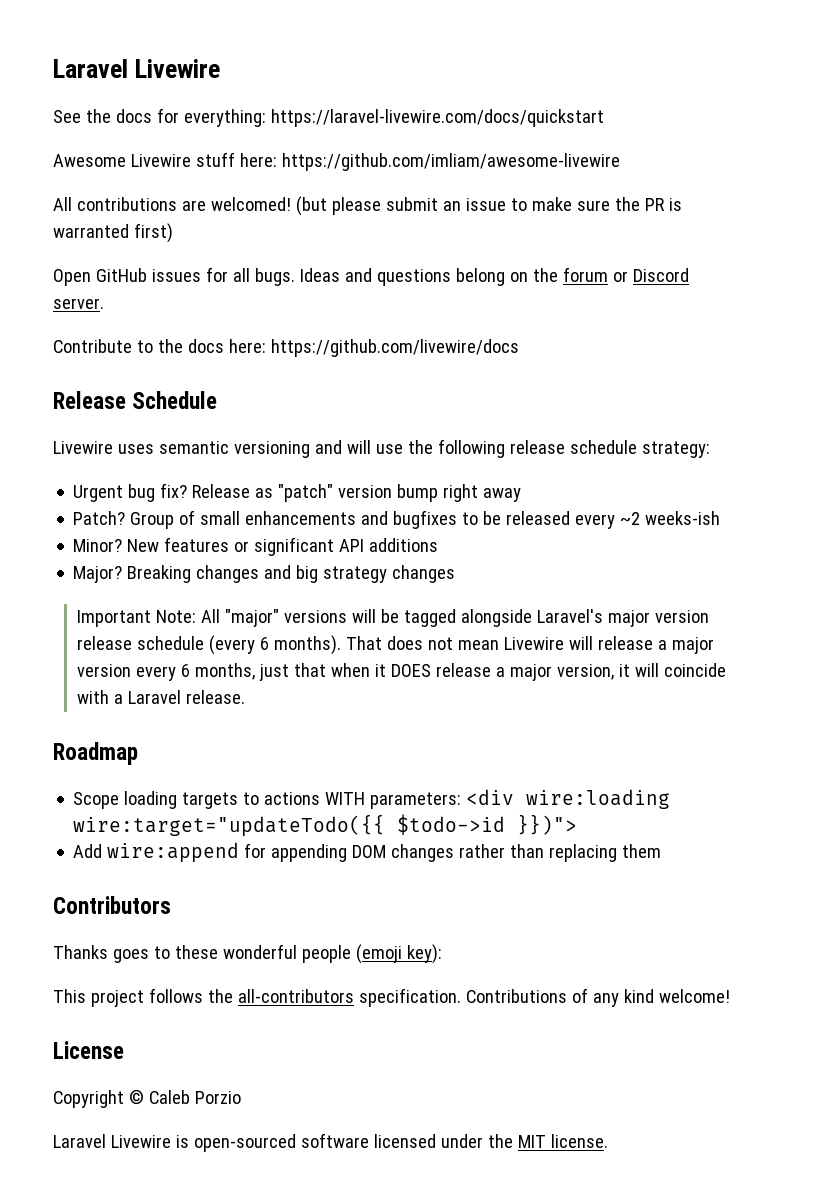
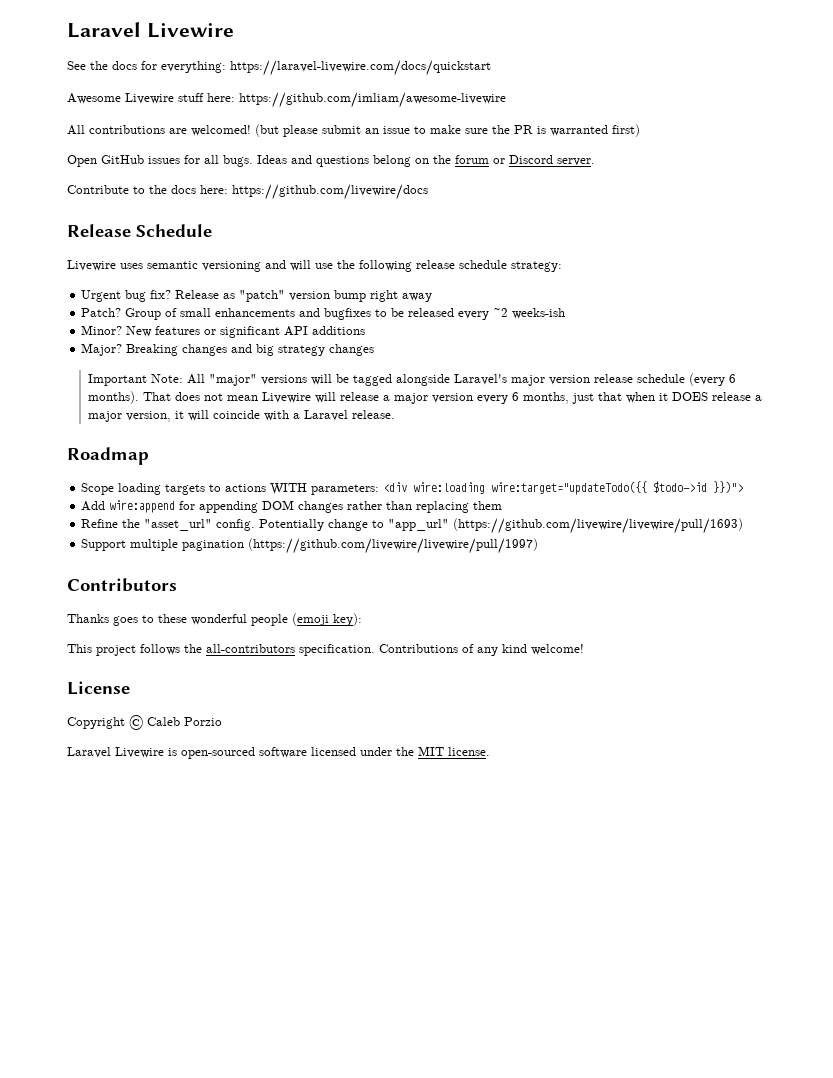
+ Refine the "asset_url" config. Potentially change to "app_url" (https://github.com/livewire/livewire/pull/1693)
+ Support multiple pagination (https://github.com/livewire/livewire/pull/1997)

